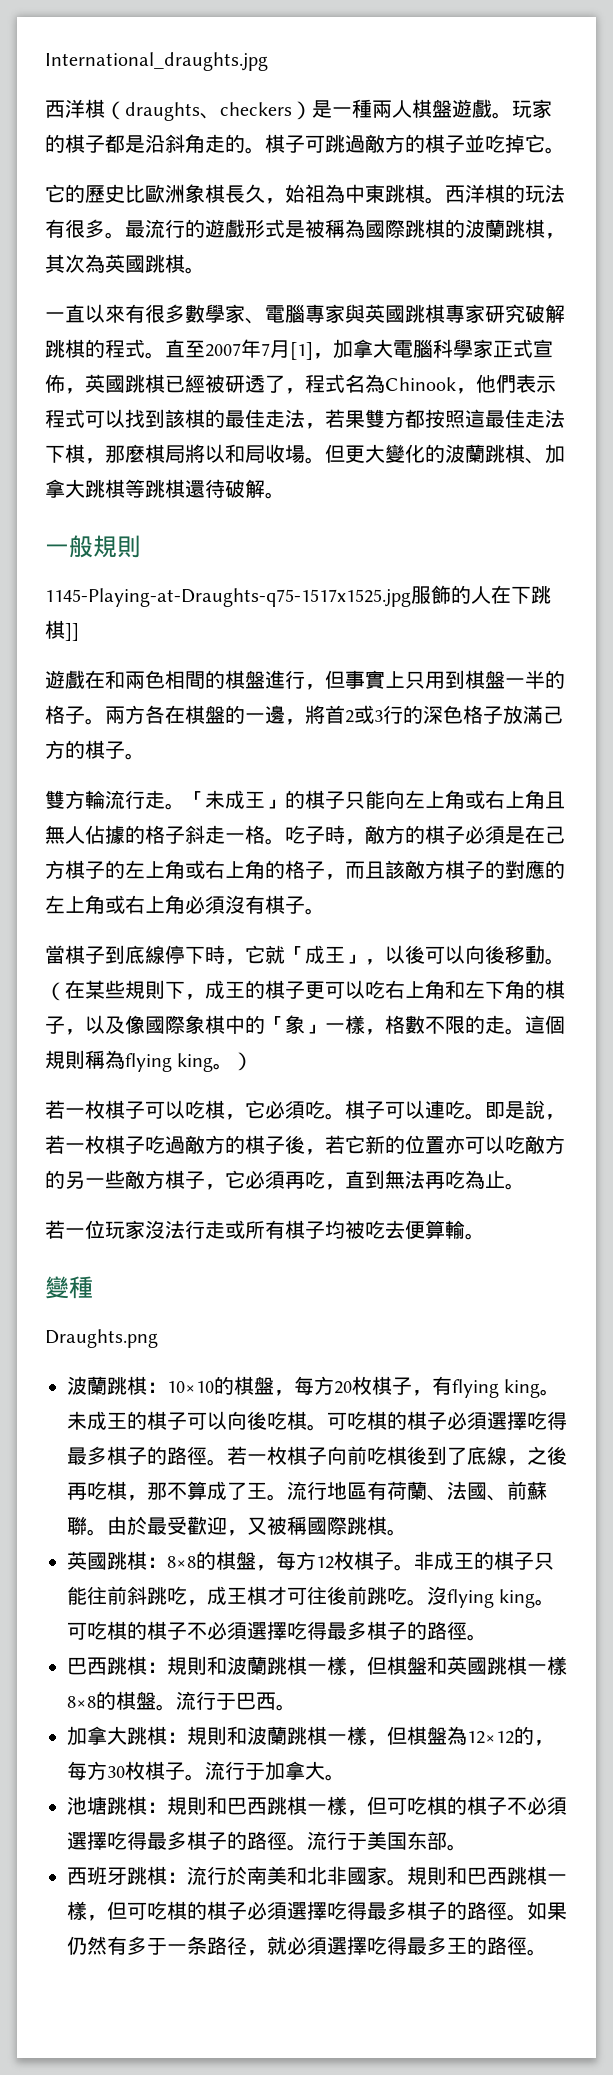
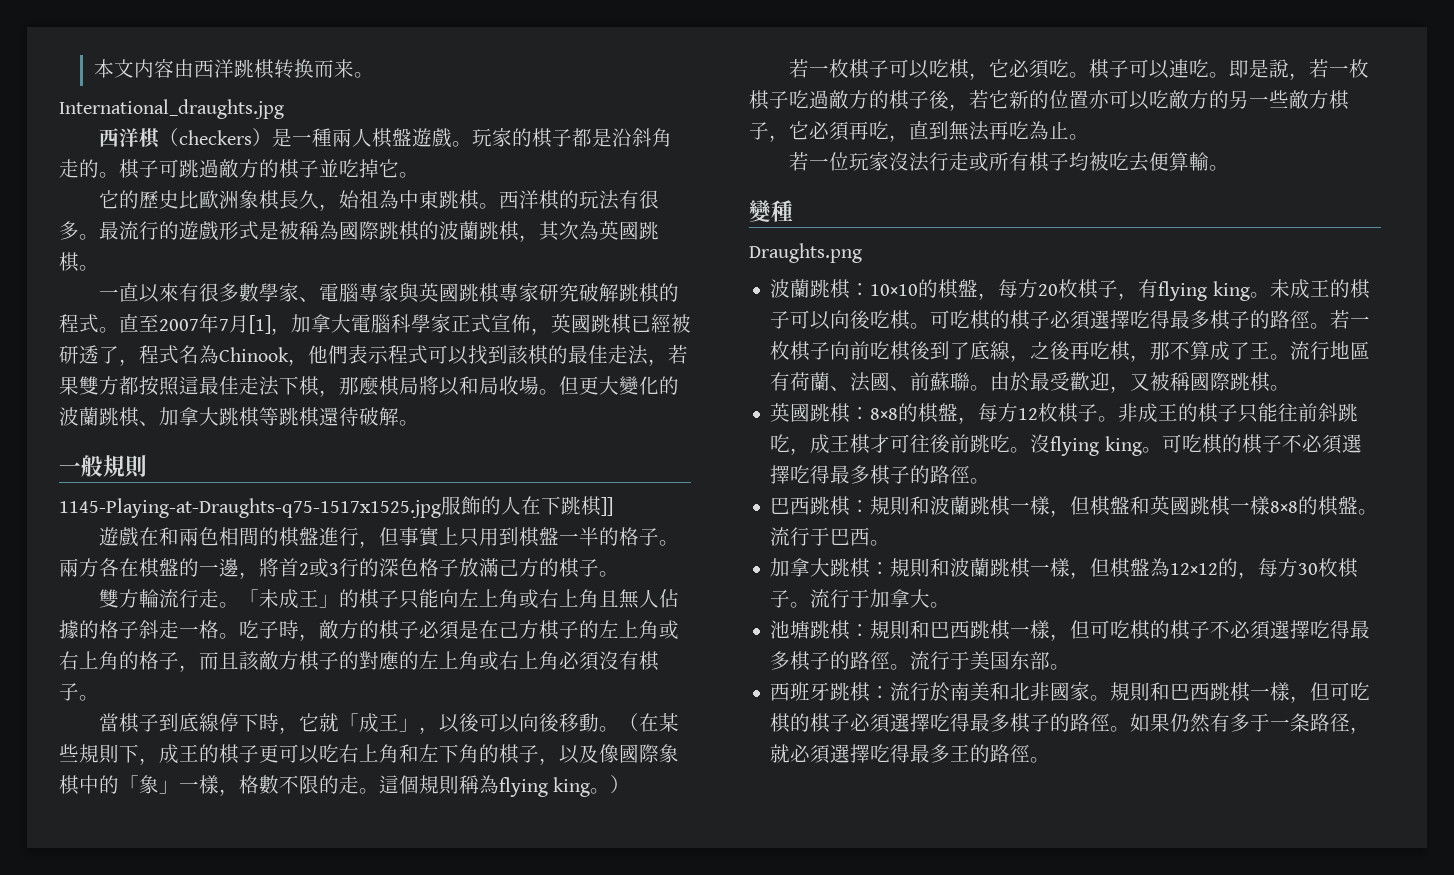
+ 本文内容由西洋跳棋转换而来。
- 西洋棋（draughts、checkers）是一種兩人棋盤遊戲。
+ 西洋棋（checkers）是一種兩人棋盤遊戲。

